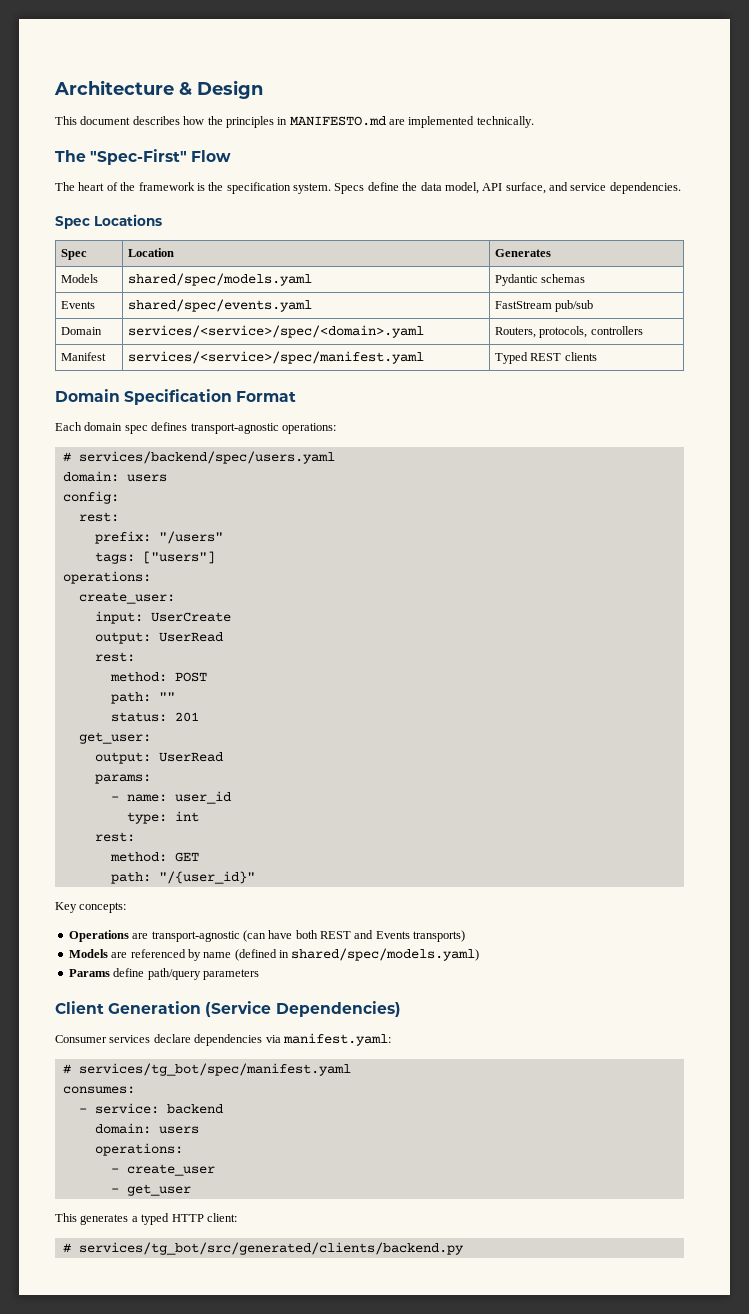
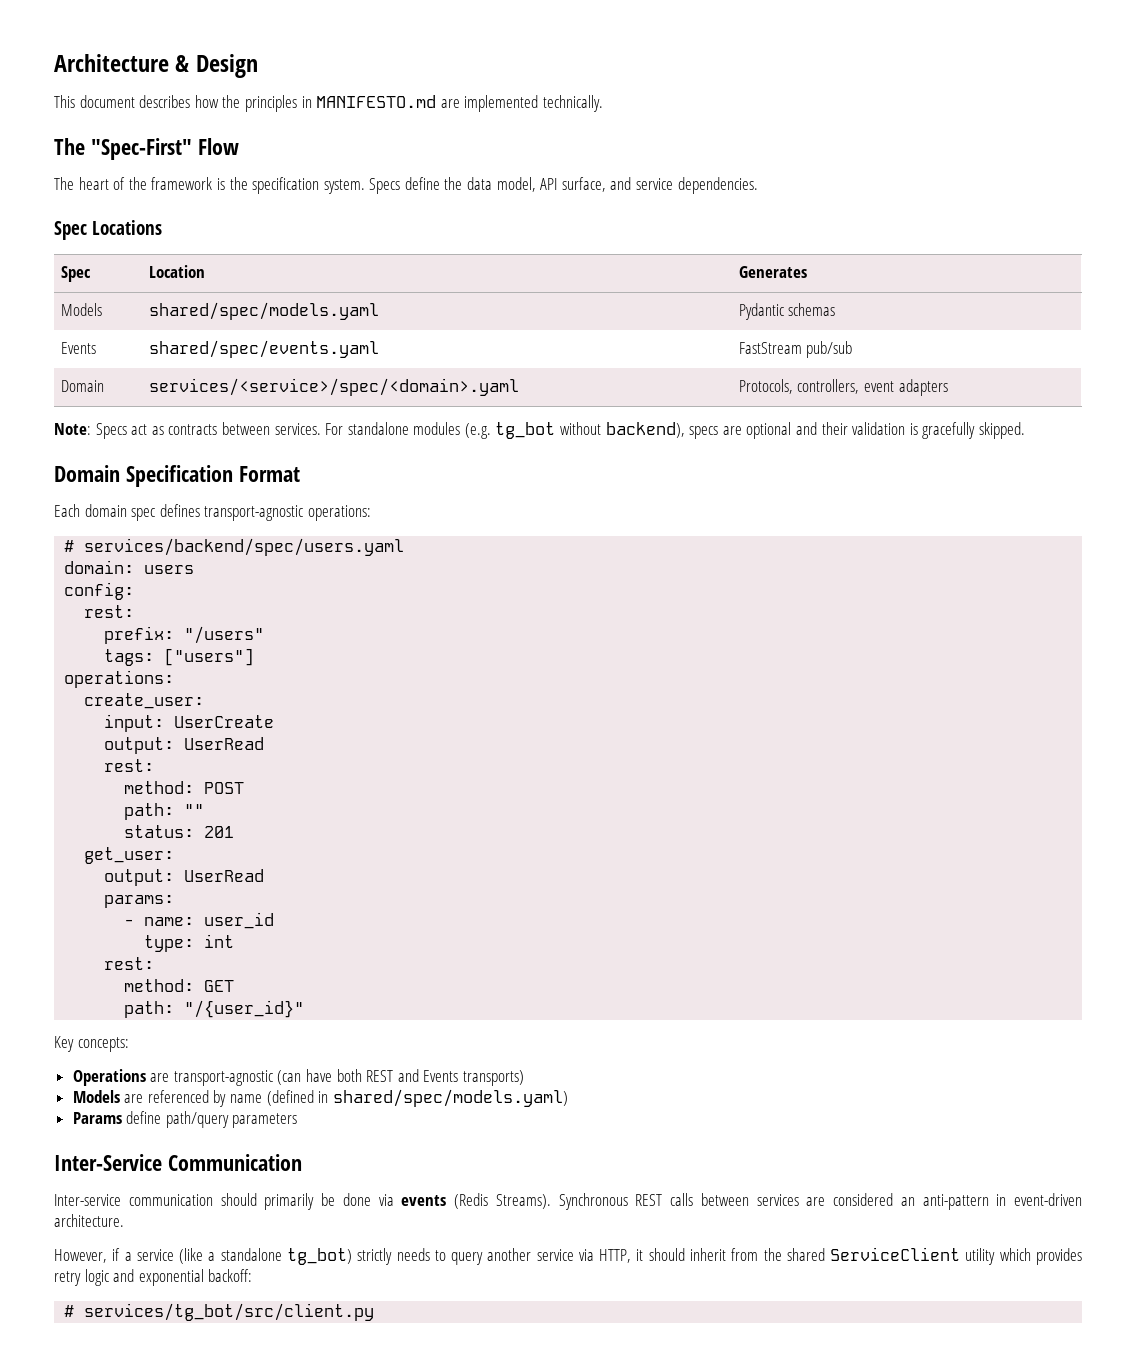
- Domain | services/<service>/spec/<domain>.yaml | Routers, protocols, controllers
- Manifest | services/<service>/spec/manifest.yaml | Typed REST clients
+ Domain | services/<service>/spec/<domain>.yaml | Protocols, controllers, event adapters
+ Note: Specs act as contracts between services. For standalone modules (e.g. tg_bot without backend), specs are optional and their validation is gracefully skipped.
- Client Generation (Service Dependencies)
- Consumer services declare dependencies via manifest.yaml:
- # services/tg_bot/spec/manifest.yaml
- consumes:
- - service: backend
- domain: users
- operations:
- - create_user
- - get_user
- This generates a typed HTTP client:
- # services/tg_bot/src/generated/clients/backend.py
+ Inter-Service Communication
+ Inter-service communication should primarily be done via events (Redis Streams). Synchronous REST calls between services are considered an anti-pattern in event-driven architecture.
+ However, if a service (like a standalone tg_bot) strictly needs to query another service via HTTP, it should inherit from the shared ServiceClient utility which provides retry logic and exponential backoff:
+ # services/tg_bot/src/client.py

